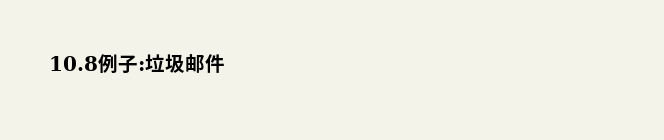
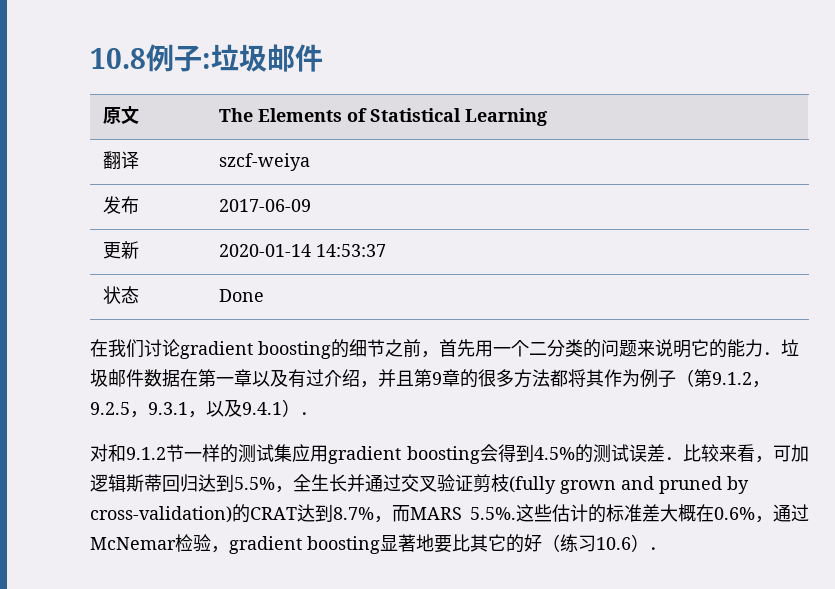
+ 原文 | The Elements of Statistical Learning
+ 翻译 | szcf-weiya
+ 发布 | 2017-06-09
+ 更新 | 2020-01-14 14:53:37
+ 状态 | Done
+ 在我们讨论gradient boosting的细节之前，首先用一个二分类的问题来说明它的能力．垃圾邮件数据在第一章以及有过介绍，并且第9章的很多方法都将其作为例子（第9.1.2，9.2.5，9.3.1，以及9.4.1）．
+ 对和9.1.2节一样的测试集应用gradient boosting会得到4.5%的测试误差．比较来看，可加逻辑斯蒂回归达到5.5%，全生长并通过交叉验证剪枝(fully grown and pruned by cross-validation)的CRAT达到8.7%，而MARS 5.5%.这些估计的标准差大概在0.6%，通过McNemar检验，gradient boosting显著地要比其它的好（练习10.6）．

